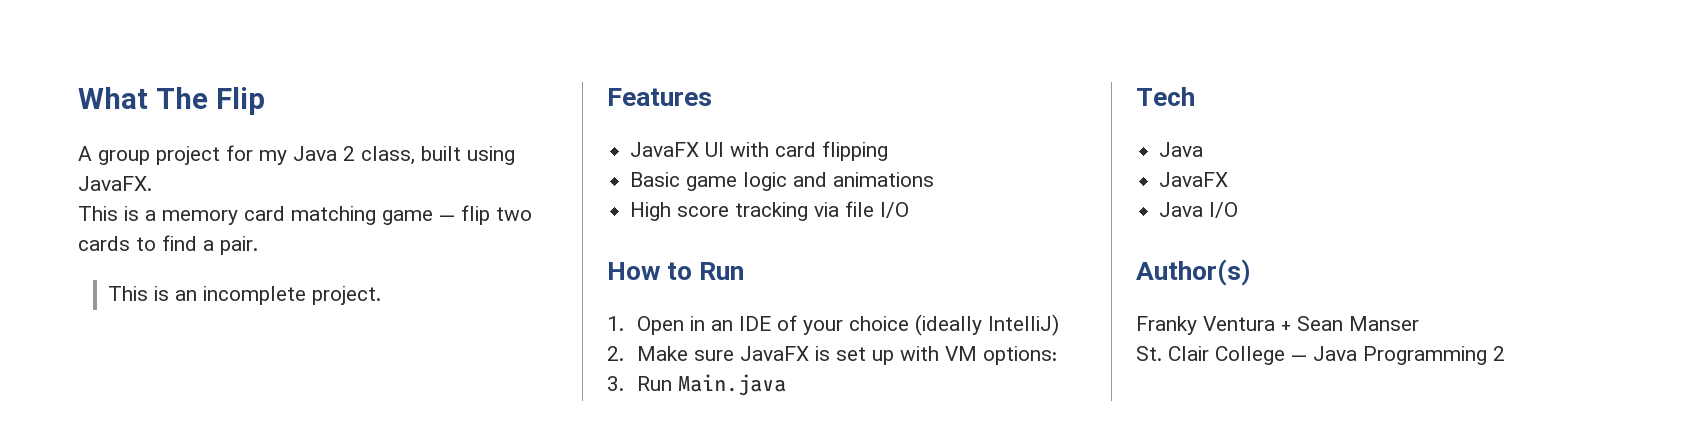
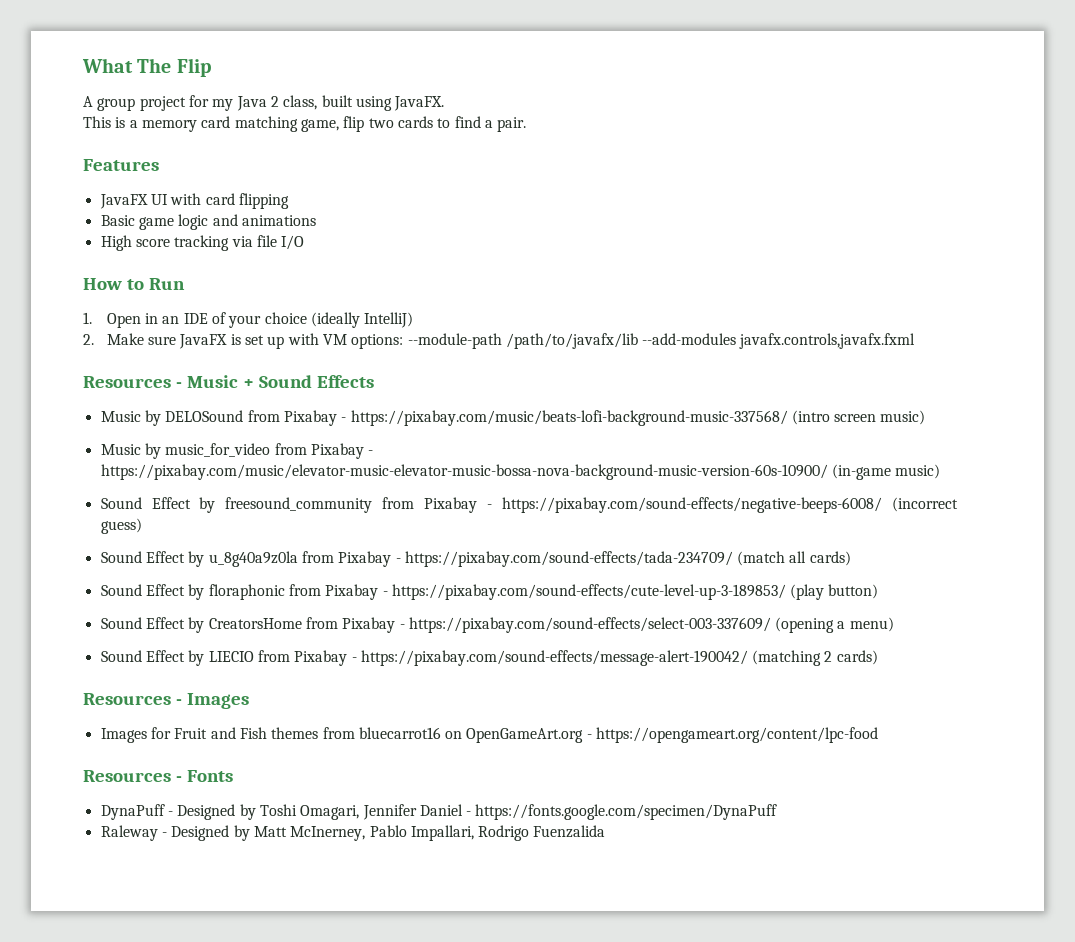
- This is a memory card matching game — flip two cards to find a pair.
+ This is a memory card matching game, flip two cards to find a pair.
- This is an incomplete project.
- 2. Make sure JavaFX is set up with VM options:
- 3. Run Main.java
- Tech
- Java
- JavaFX
- Java I/O
- Author(s)
- Franky Ventura + Sean Manser
- St. Clair College — Java Programming 2
+ 2. Make sure JavaFX is set up with VM options: --module-path /path/to/javafx/lib --add-modules javafx.controls,javafx.fxml
+ Resources - Music + Sound Effects
+ Music by DELOSound from Pixabay - https://pixabay.com/music/beats-lofi-background-music-337568/ (intro screen music)
+ Music by music_for_video from Pixabay - https://pixabay.com/music/elevator-music-elevator-music-bossa-nova-background-music-version-60s-10900/ (in-game music)
+ Sound Effect by freesound_community from Pixabay - https://pixabay.com/sound-effects/negative-beeps-6008/ (incorrect guess)
+ Sound Effect by u_8g40a9z0la from Pixabay - https://pixabay.com/sound-effects/tada-234709/ (match all cards)
+ Sound Effect by floraphonic from Pixabay - https://pixabay.com/sound-effects/cute-level-up-3-189853/ (play button)
+ Sound Effect by CreatorsHome from Pixabay - https://pixabay.com/sound-effects/select-003-337609/ (opening a menu)
+ Sound Effect by LIECIO from Pixabay - https://pixabay.com/sound-effects/message-alert-190042/ (matching 2 cards)
+ Resources - Images
+ Images for Fruit and Fish themes from bluecarrot16 on OpenGameArt.org - https://opengameart.org/content/lpc-food
+ Resources - Fonts
+ DynaPuff - Designed by Toshi Omagari, Jennifer Daniel - https://fonts.google.com/specimen/DynaPuff
+ Raleway - Designed by Matt McInerney, Pablo Impallari, Rodrigo Fuenzalida

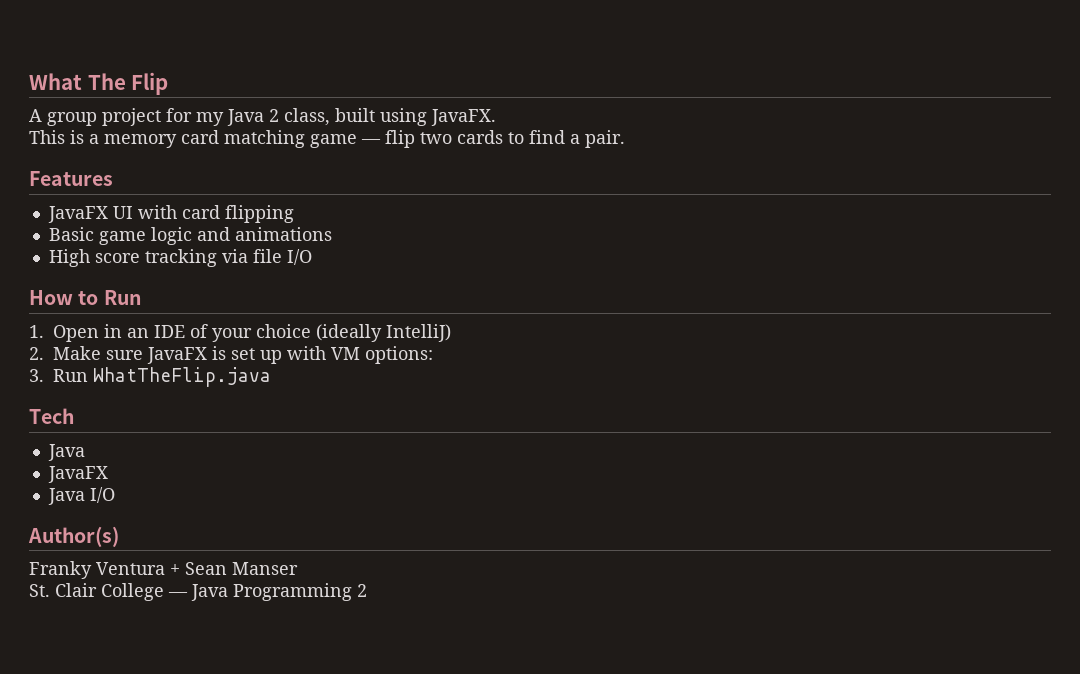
- This is a memory card matching game, flip two cards to find a pair.
+ This is a memory card matching game — flip two cards to find a pair.
- 2. Make sure JavaFX is set up with VM options: --module-path /path/to/javafx/lib --add-modules javafx.controls,javafx.fxml
- Resources - Music + Sound Effects
- Music by DELOSound from Pixabay - https://pixabay.com/music/beats-lofi-background-music-337568/ (intro screen music)
- Music by music_for_video from Pixabay - https://pixabay.com/music/elevator-music-elevator-music-bossa-nova-background-music-version-60s-10900/ (in-game music)
- Sound Effect by freesound_community from Pixabay - https://pixabay.com/sound-effects/negative-beeps-6008/ (incorrect guess)
- Sound Effect by u_8g40a9z0la from Pixabay - https://pixabay.com/sound-effects/tada-234709/ (match all cards)
- Sound Effect by floraphonic from Pixabay - https://pixabay.com/sound-effects/cute-level-up-3-189853/ (play button)
- Sound Effect by CreatorsHome from Pixabay - https://pixabay.com/sound-effects/select-003-337609/ (opening a menu)
- Sound Effect by LIECIO from Pixabay - https://pixabay.com/sound-effects/message-alert-190042/ (matching 2 cards)
- Resources - Images
- Images for Fruit and Fish themes from bluecarrot16 on OpenGameArt.org - https://opengameart.org/content/lpc-food
- Resources - Fonts
- DynaPuff - Designed by Toshi Omagari, Jennifer Daniel - https://fonts.google.com/specimen/DynaPuff
- Raleway - Designed by Matt McInerney, Pablo Impallari, Rodrigo Fuenzalida
+ 2. Make sure JavaFX is set up with VM options:
+ 3. Run WhatTheFlip.java
+ Tech
+ Java
+ JavaFX
+ Java I/O
+ Author(s)
+ Franky Ventura + Sean Manser
+ St. Clair College — Java Programming 2

